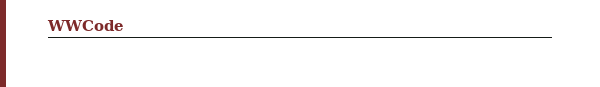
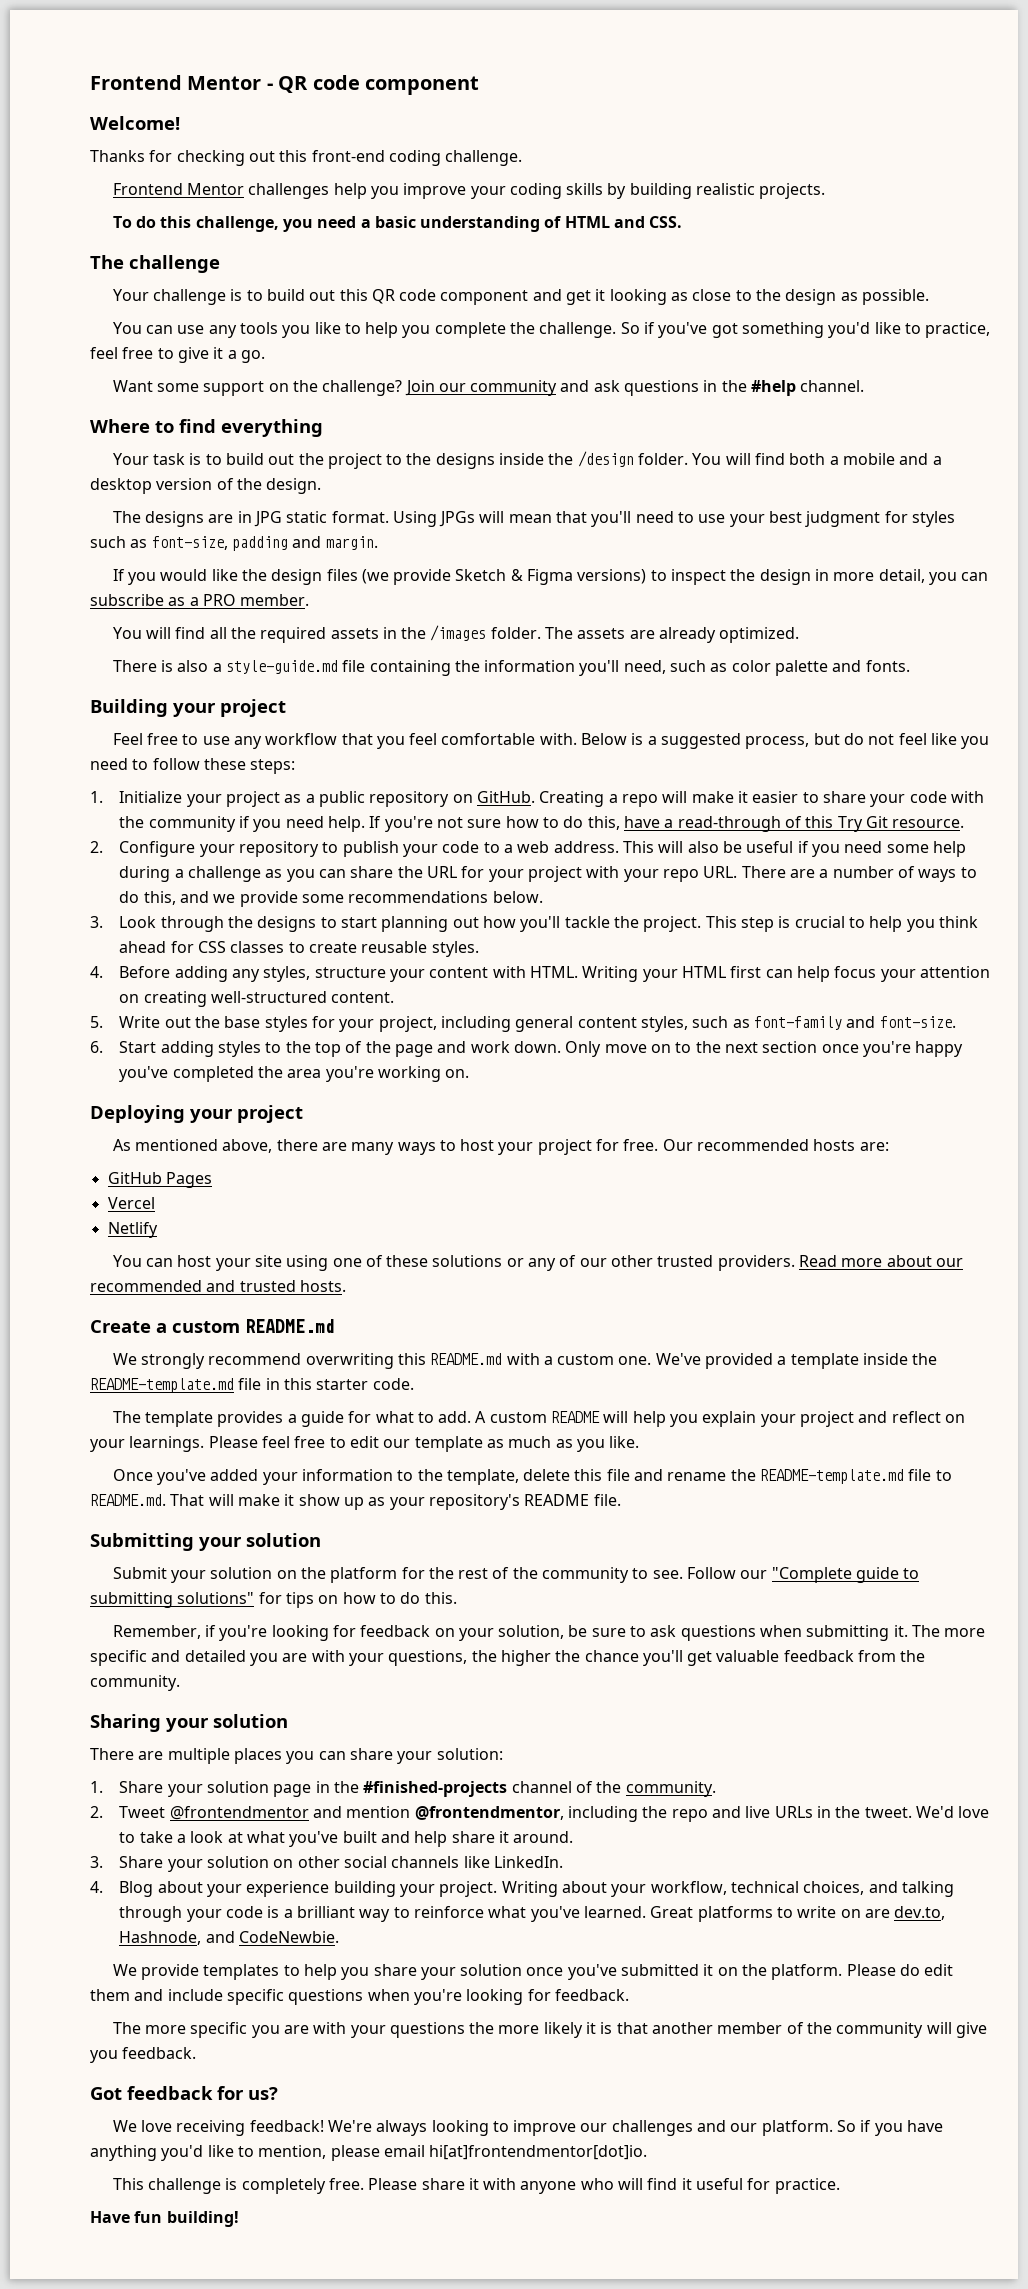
- WWCode
+ Frontend Mentor - QR code component
+ Welcome!
+ Thanks for checking out this front-end coding challenge.
+ Frontend Mentor challenges help you improve your coding skills by building realistic projects.
+ To do this challenge, you need a basic understanding of HTML and CSS.
+ The challenge
+ Your challenge is to build out this QR code component and get it looking as close to the design as possible.
+ You can use any tools you like to help you complete the challenge. So if you've got something you'd like to practice, feel free to give it a go.
+ Want some support on the challenge? Join our community and ask questions in the #help channel.
+ Where to find everything
+ Your task is to build out the project to the designs inside the /design folder. You will find both a mobile and a desktop version of the design.
+ The designs are in JPG static format. Using JPGs will mean that you'll need to use your best judgment for styles such as font-size, padding and margin.
+ If you would like the design files (we provide Sketch & Figma versions) to inspect the design in more detail, you can subscribe as a PRO member.
+ You will find all the required assets in the /images folder. The assets are already optimized.
+ There is also a style-guide.md file containing the information you'll need, such as color palette and fonts.
+ Building your project
+ Feel free to use any workflow that you feel comfortable with. Below is a suggested process, but do not feel like you need to follow these steps:
+ 1. Initialize your project as a public repository on GitHub. Creating a repo will make it easier to share your code with the community if you need help. If you're not sure how to do this, have a read-through of this Try Git resource.
+ 2. Configure your repository to publish your code to a web address. This will also be useful if you need some help during a challenge as you can share the URL for your project with your repo URL. There are a number of ways to do this, and we provide some recommendations below.
+ 3. Look through the designs to start planning out how you'll tackle the project. This step is crucial to help you think ahead for CSS classes to create reusable styles.
+ 4. Before adding any styles, structure your content with HTML. Writing your HTML first can help focus your attention on creating well-structured content.
+ 5. Write out the base styles for your project, including general content styles, such as font-family and font-size.
+ 6. Start adding styles to the top of the page and work down. Only move on to the next section once you're happy you've completed the area you're working on.
+ Deploying your project
+ As mentioned above, there are many ways to host your project for free. Our recommended hosts are:
+ GitHub Pages
+ Vercel
+ Netlify
+ You can host your site using one of these solutions or any of our other trusted providers. Read more about our recommended and trusted hosts.
+ Create a custom README.md
+ We strongly recommend overwriting this README.md with a custom one. We've provided a template inside the README-template.md file in this starter code.
+ The template provides a guide for what to add. A custom README will help you explain your project and reflect on your learnings. Please feel free to edit our template as much as you like.
+ Once you've added your information to the template, delete this file and rename the README-template.md file to README.md. That will make it show up as your repository's README file.
+ Submitting your solution
+ Submit your solution on the platform for the rest of the community to see. Follow our "Complete guide to submitting solutions" for tips on how to do this.
+ Remember, if you're looking for feedback on your solution, be sure to ask questions when submitting it. The more specific and detailed you are with your questions, the higher the chance you'll get valuable feedback from the community.
+ Sharing your solution
+ There are multiple places you can share your solution:
+ 1. Share your solution page in the #finished-projects channel of the community.
+ 2. Tweet @frontendmentor and mention @frontendmentor, including the repo and live URLs in the tweet. We'd love to take a look at what you've built and help share it around.
+ 3. Share your solution on other social channels like LinkedIn.
+ 4. Blog about your experience building your project. Writing about your workflow, technical choices, and talking through your code is a brilliant way to reinforce what you've learned. Great platforms to write on are dev.to, Hashnode, and CodeNewbie.
+ We provide templates to help you share your solution once you've submitted it on the platform. Please do edit them and include specific questions when you're looking for feedback.
+ The more specific you are with your questions the more likely it is that another member of the community will give you feedback.
+ Got feedback for us?
+ We love receiving feedback! We're always looking to improve our challenges and our platform. So if you have anything you'd like to mention, please email hi[at]frontendmentor[dot]io.
+ This challenge is completely free. Please share it with anyone who will find it useful for practice.
+ Have fun building!

